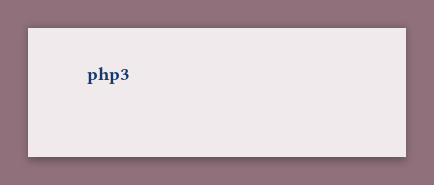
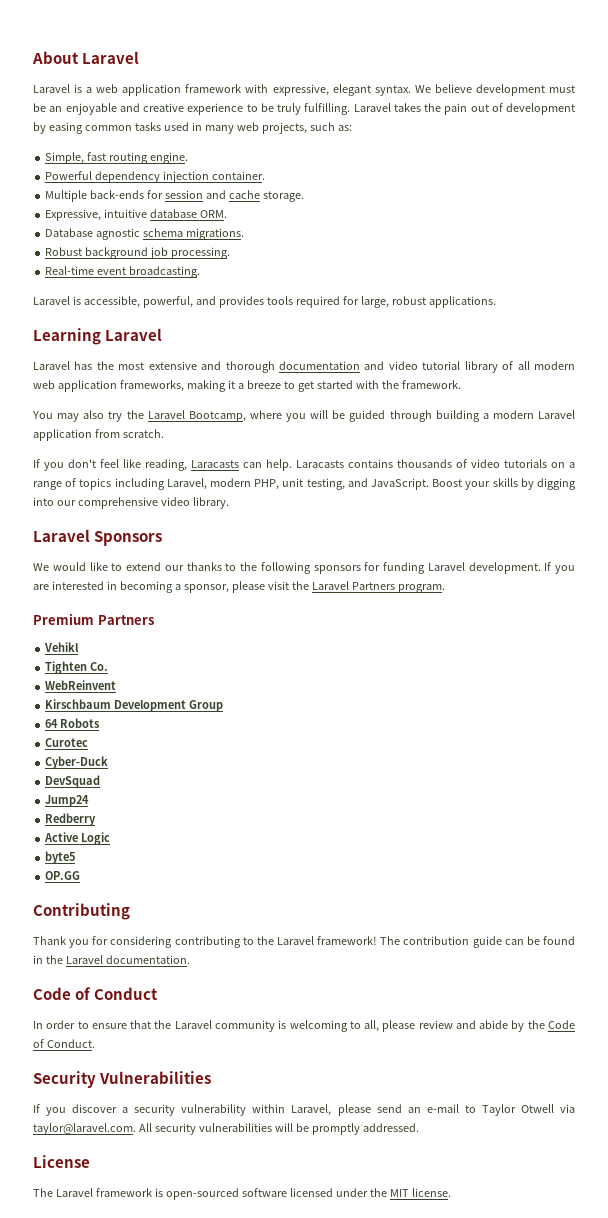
- php3
+ About Laravel
+ Laravel is a web application framework with expressive, elegant syntax. We believe development must be an enjoyable and creative experience to be truly fulfilling. Laravel takes the pain out of development by easing common tasks used in many web projects, such as:
+ Simple, fast routing engine.
+ Powerful dependency injection container.
+ Multiple back-ends for session and cache storage.
+ Expressive, intuitive database ORM.
+ Database agnostic schema migrations.
+ Robust background job processing.
+ Real-time event broadcasting.
+ Laravel is accessible, powerful, and provides tools required for large, robust applications.
+ Learning Laravel
+ Laravel has the most extensive and thorough documentation and video tutorial library of all modern web application frameworks, making it a breeze to get started with the framework.
+ You may also try the Laravel Bootcamp, where you will be guided through building a modern Laravel application from scratch.
+ If you don't feel like reading, Laracasts can help. Laracasts contains thousands of video tutorials on a range of topics including Laravel, modern PHP, unit testing, and JavaScript. Boost your skills by digging into our comprehensive video library.
+ Laravel Sponsors
+ We would like to extend our thanks to the following sponsors for funding Laravel development. If you are interested in becoming a sponsor, please visit the Laravel Partners program.
+ Premium Partners
+ Vehikl
+ Tighten Co.
+ WebReinvent
+ Kirschbaum Development Group
+ 64 Robots
+ Curotec
+ Cyber-Duck
+ DevSquad
+ Jump24
+ Redberry
+ Active Logic
+ byte5
+ OP.GG
+ Contributing
+ Thank you for considering contributing to the Laravel framework! The contribution guide can be found in the Laravel documentation.
+ Code of Conduct
+ In order to ensure that the Laravel community is welcoming to all, please review and abide by the Code of Conduct.
+ Security Vulnerabilities
+ If you discover a security vulnerability within Laravel, please send an e-mail to Taylor Otwell via taylor@laravel.com. All security vulnerabilities will be promptly addressed.
+ License
+ The Laravel framework is open-sourced software licensed under the MIT license.

